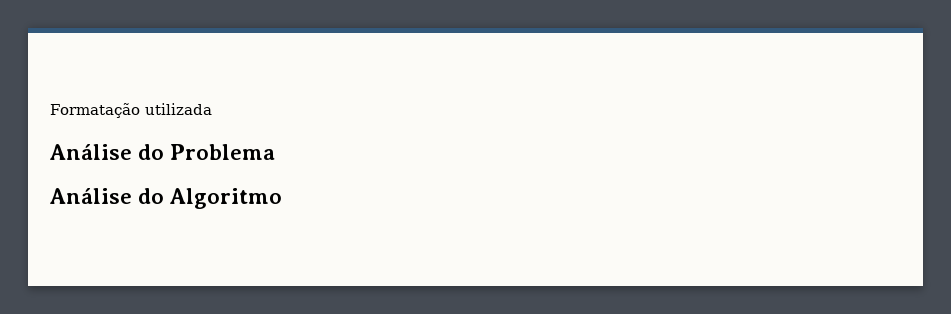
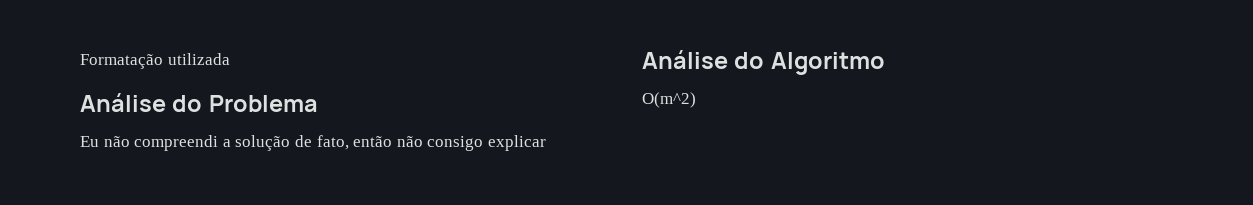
+ Eu não compreendi a solução de fato, então não consigo explicar
+ O(m^2)

